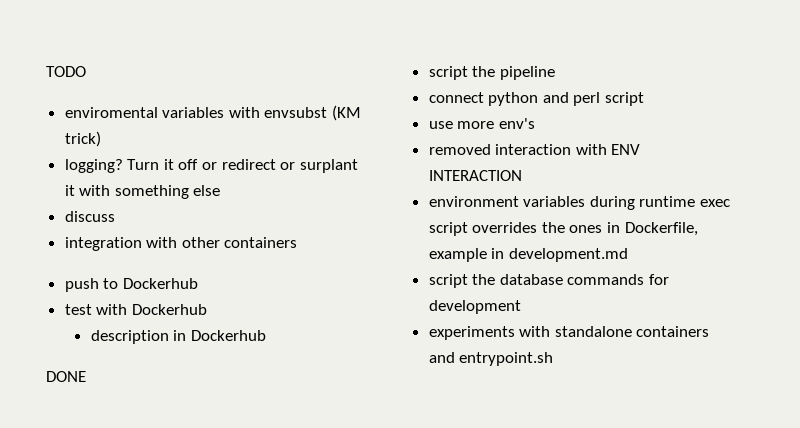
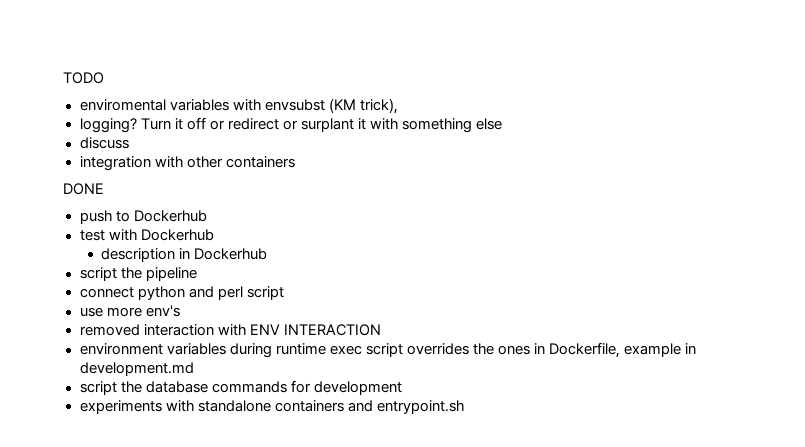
- enviromental variables with envsubst (KM trick)
+ enviromental variables with envsubst (KM trick),
+ DONE
- DONE

